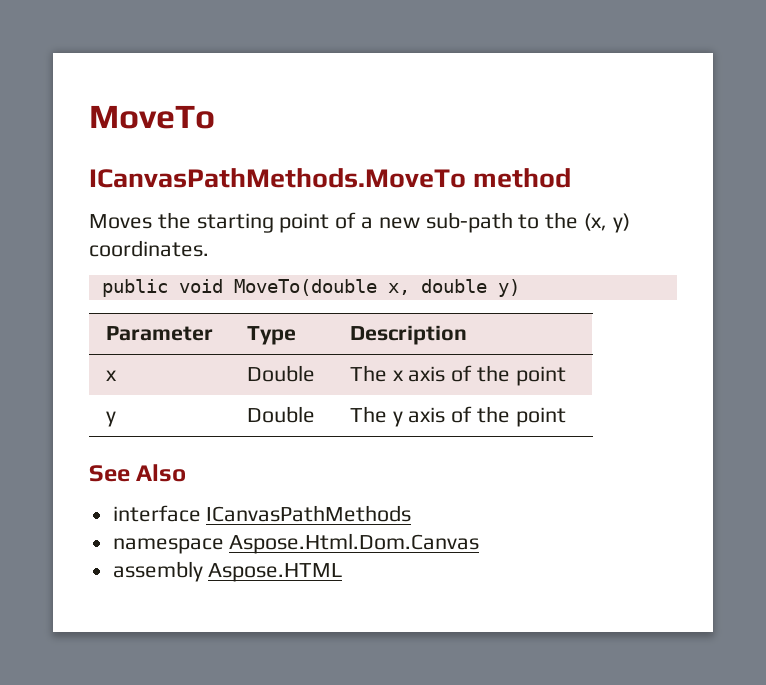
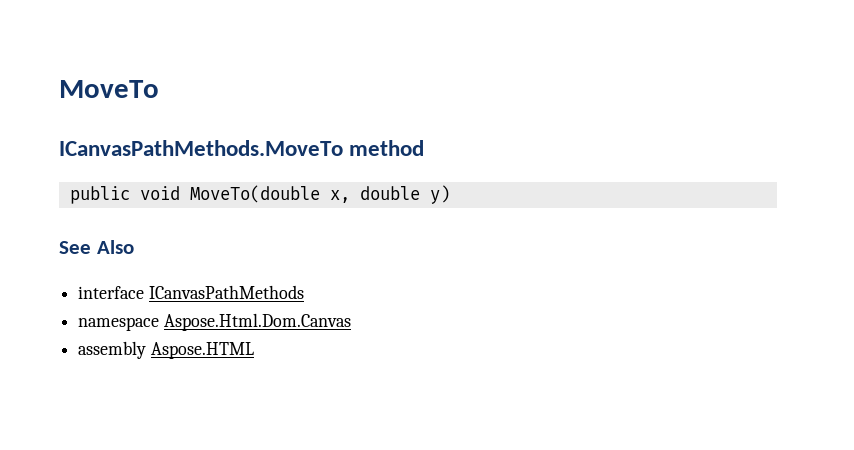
- Moves the starting point of a new sub-path to the (x, y) coordinates.
- Parameter | Type | Description
- x | Double | The x axis of the point
- y | Double | The y axis of the point

